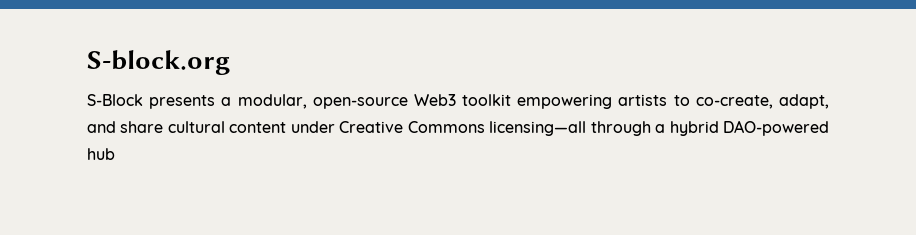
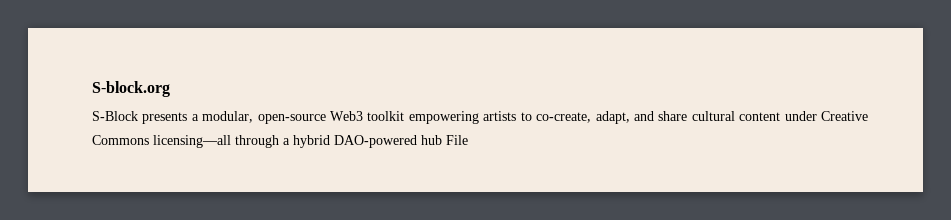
- S-Block presents a modular, open-source Web3 toolkit empowering artists to co-create, adapt, and share cultural content under Creative Commons licensing—all through a hybrid DAO-powered hub
+ S-Block presents a modular, open-source Web3 toolkit empowering artists to co-create, adapt, and share cultural content under Creative Commons licensing—all through a hybrid DAO-powered hub File

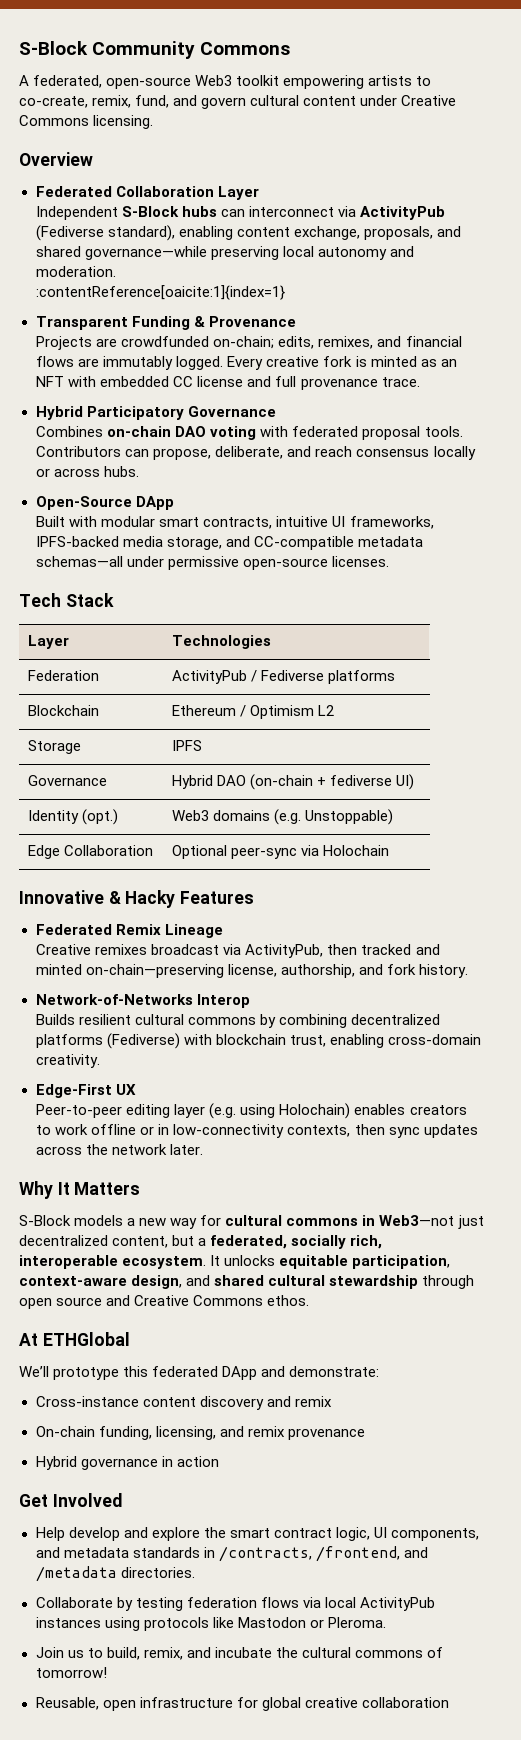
- S-block.org
- S-Block presents a modular, open-source Web3 toolkit empowering artists to co-create, adapt, and share cultural content under Creative Commons licensing—all through a hybrid DAO-powered hub File
+ S-Block Community Commons
+ A federated, open-source Web3 toolkit empowering artists to co-create, remix, fund, and govern cultural content under Creative Commons licensing.
+ Overview
+ Federated Collaboration Layer
+ Independent S-Block hubs can interconnect via ActivityPub (Fediverse standard), enabling content exchange, proposals, and shared governance—while preserving local autonomy and moderation.
+ :contentReference[oaicite:1]{index=1}
+ Transparent Funding & Provenance
+ Projects are crowdfunded on-chain; edits, remixes, and financial flows are immutably logged. Every creative fork is minted as an NFT with embedded CC license and full provenance trace.
+ Hybrid Participatory Governance
+ Combines on-chain DAO voting with federated proposal tools. Contributors can propose, deliberate, and reach consensus locally or across hubs.
+ Open-Source DApp
+ Built with modular smart contracts, intuitive UI frameworks, IPFS-backed media storage, and CC-compatible metadata schemas—all under permissive open-source licenses.
+ Tech Stack
+ Layer | Technologies
+ Federation | ActivityPub / Fediverse platforms
+ Blockchain | Ethereum / Optimism L2
+ Storage | IPFS
+ Governance | Hybrid DAO (on-chain + fediverse UI)
+ Identity (opt.) | Web3 domains (e.g. Unstoppable)
+ Edge Collaboration | Optional peer-sync via Holochain
+ Innovative & Hacky Features
+ Federated Remix Lineage
+ Creative remixes broadcast via ActivityPub, then tracked and minted on-chain—preserving license, authorship, and fork history.
+ Network-of-Networks Interop
+ Builds resilient cultural commons by combining decentralized platforms (Fediverse) with blockchain trust, enabling cross-domain creativity.
+ Edge-First UX
+ Peer-to-peer editing layer (e.g. using Holochain) enables creators to work offline or in low-connectivity contexts, then sync updates across the network later.
+ Why It Matters
+ S-Block models a new way for cultural commons in Web3—not just decentralized content, but a federated, socially rich, interoperable ecosystem. It unlocks equitable participation, context-aware design, and shared cultural stewardship through open source and Creative Commons ethos.
+ At ETHGlobal
+ We’ll prototype this federated DApp and demonstrate:
+ Cross-instance content discovery and remix
+ On-chain funding, licensing, and remix provenance
+ Hybrid governance in action
+ Get Involved
+ Help develop and explore the smart contract logic, UI components, and metadata standards in /contracts, /frontend, and /metadata directories.
+ Collaborate by testing federation flows via local ActivityPub instances using protocols like Mastodon or Pleroma.
+ Join us to build, remix, and incubate the cultural commons of tomorrow!
+ Reusable, open infrastructure for global creative collaboration

